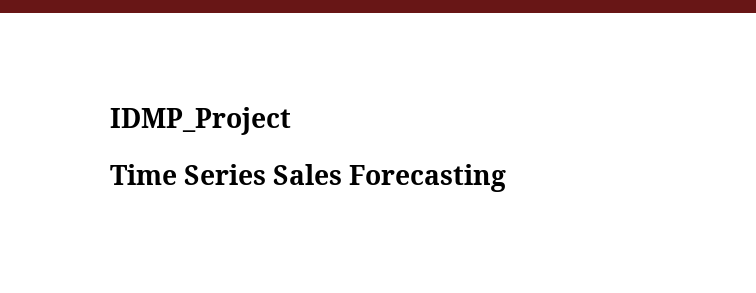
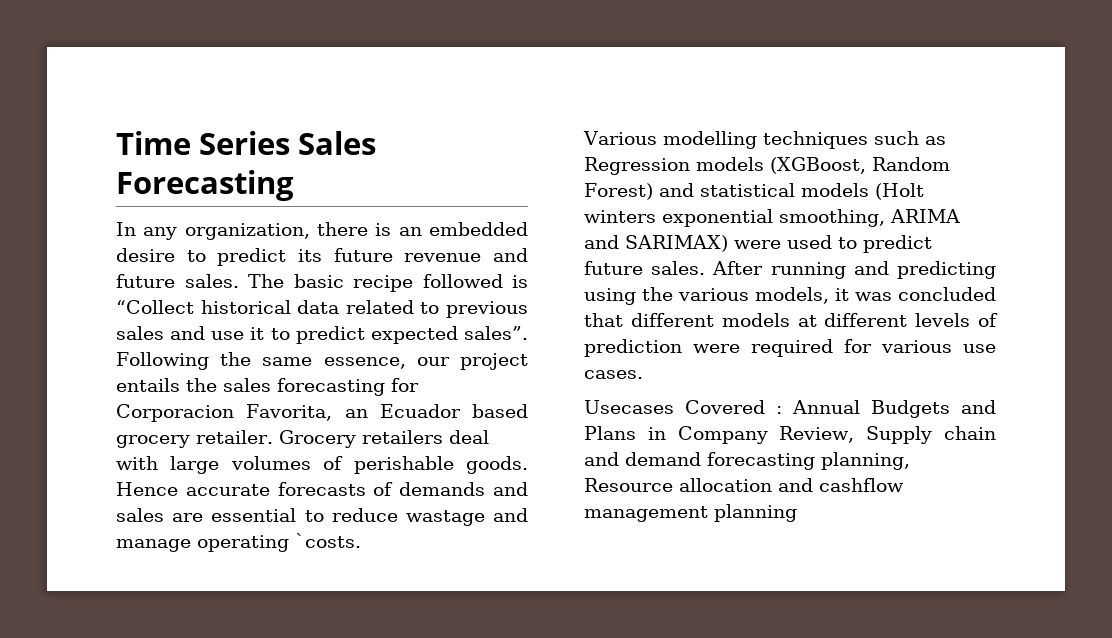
- IDMP_Project
+ In any organization, there is an embedded desire to predict its future revenue and future sales. The basic recipe followed is “Collect historical data related to previous sales and use it to predict expected sales”. Following the same essence, our project entails the sales forecasting for Corporacion Favorita, an Ecuador based grocery retailer. Grocery retailers deal with large volumes of perishable goods. Hence accurate forecasts of demands and sales are essential to reduce wastage and manage operating `costs.
+ Various modelling techniques such as Regression models (XGBoost, Random Forest) and statistical models (Holt winters exponential smoothing, ARIMA and SARIMAX) were used to predict future sales. After running and predicting using the various models, it was concluded that different models at different levels of prediction were required for various use cases.
+ Usecases Covered : Annual Budgets and Plans in Company Review, Supply chain and demand forecasting planning, Resource allocation and cashflow management planning

